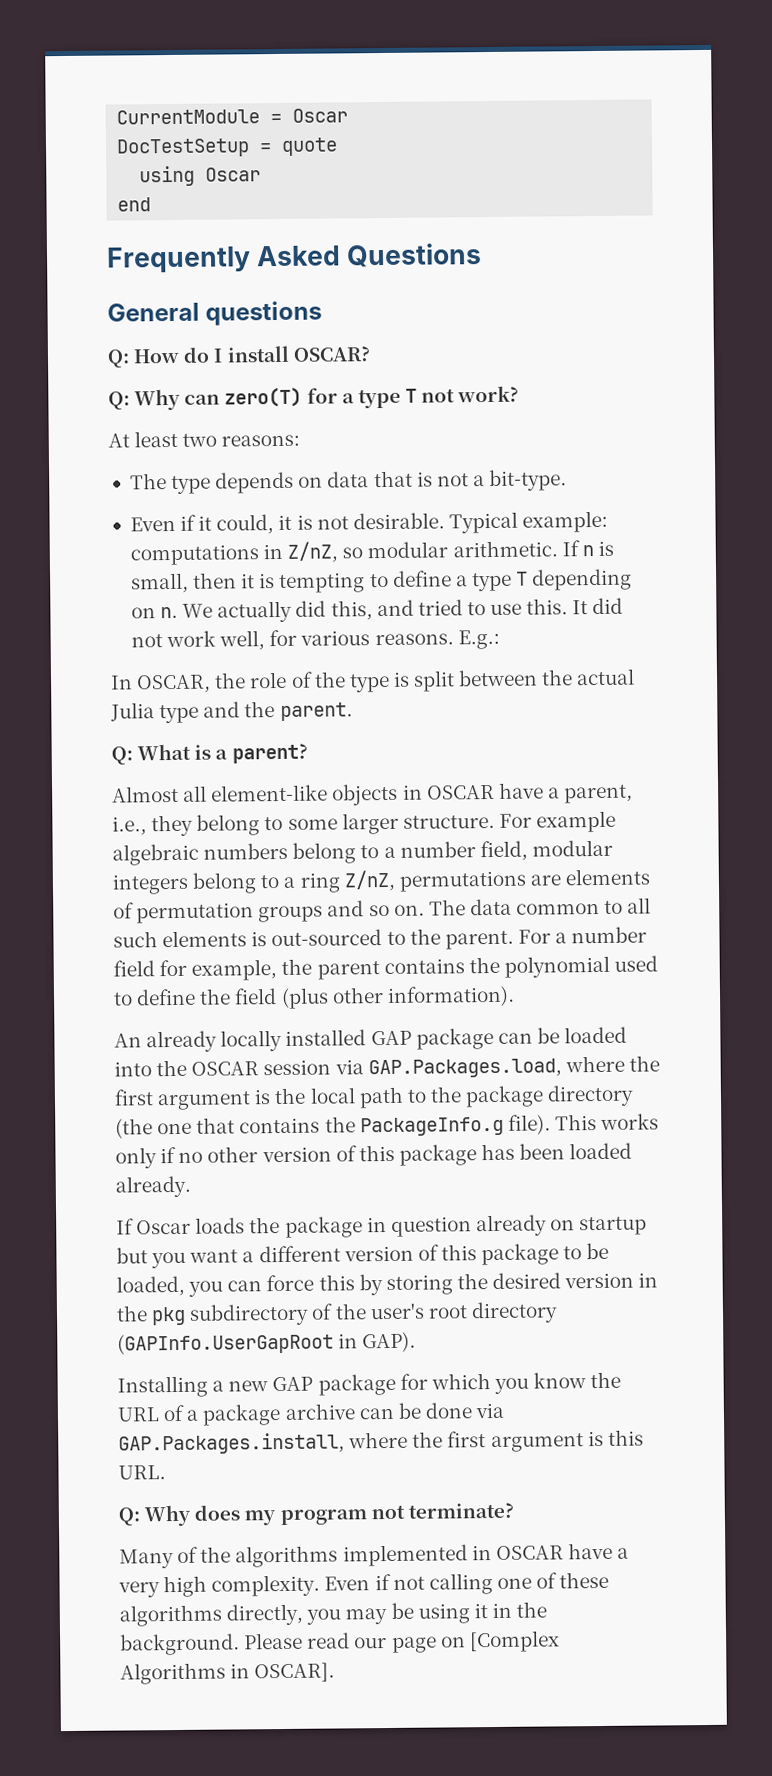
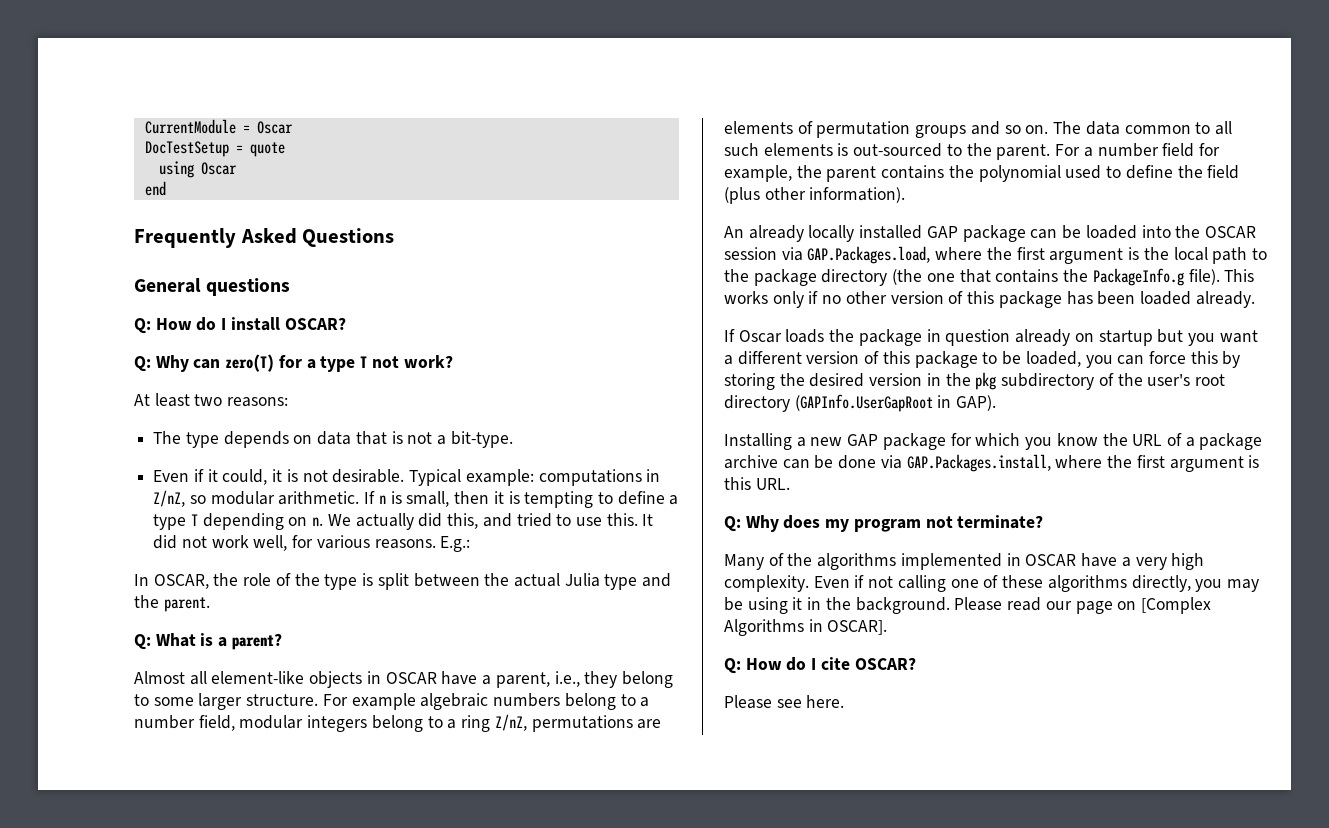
+ Q: How do I cite OSCAR?
+ Please see here.

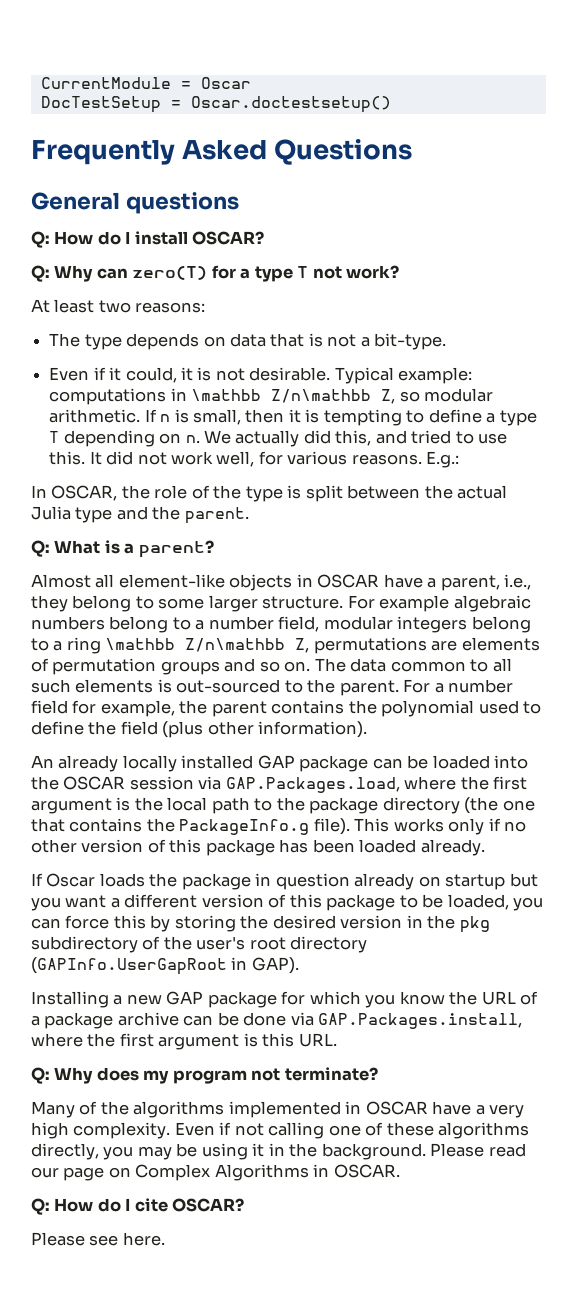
- DocTestSetup = quote
- using Oscar
- end
+ DocTestSetup = Oscar.doctestsetup()
- Typical example: computations in Z/nZ, so modular arithmetic.
+ Typical example: computations in \mathbb Z/n\mathbb Z, so modular arithmetic.
- For example algebraic numbers belong to a number field, modular integers belong to a ring Z/nZ, permutations are elements of permutation groups and so on.
+ For example algebraic numbers belong to a number field, modular integers belong to a ring \mathbb Z/n\mathbb Z, permutations are elements of permutation groups and so on.
- Please read our page on [Complex Algorithms in OSCAR].
+ Please read our page on Complex Algorithms in OSCAR.

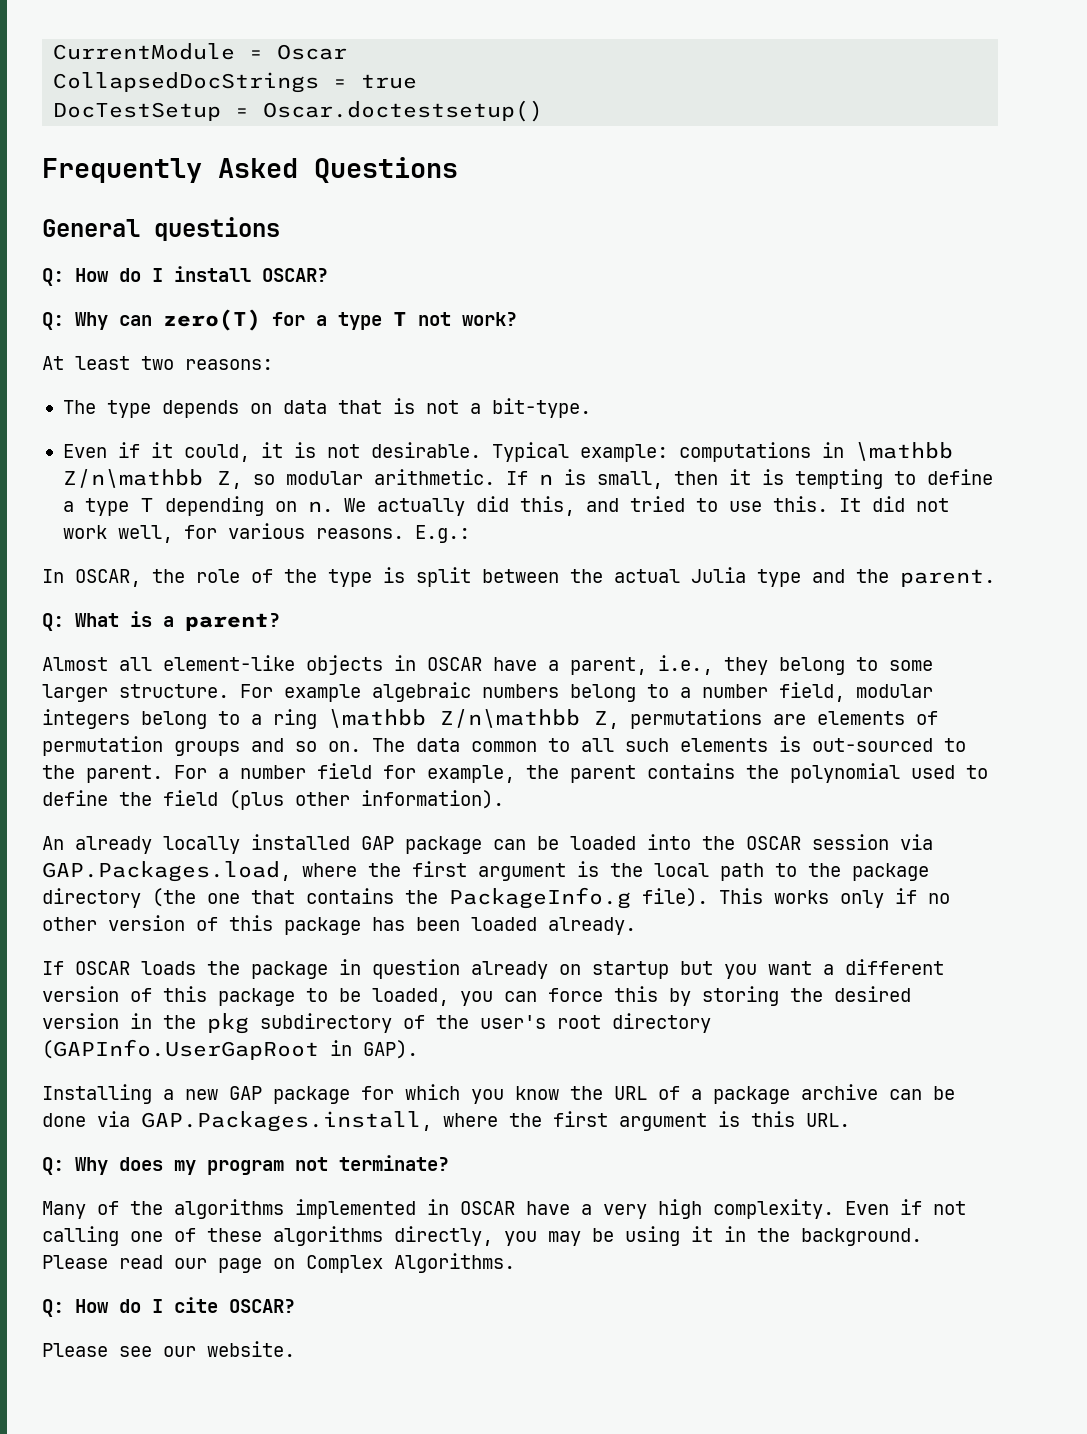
+ CollapsedDocStrings = true
- If Oscar loads the package in question already on startup but you want a different version of this package to be loaded, you can force this by storing the desired version in the pkg subdirectory of the user's root directory (GAPInfo.UserGapRoot in GAP).
+ If OSCAR loads the package in question already on startup but you want a different version of this package to be loaded, you can force this by storing the desired version in the pkg subdirectory of the user's root directory (GAPInfo.UserGapRoot in GAP).
- Please read our page on Complex Algorithms in OSCAR.
+ Please read our page on Complex Algorithms.
- Please see here.
+ Please see our website.

